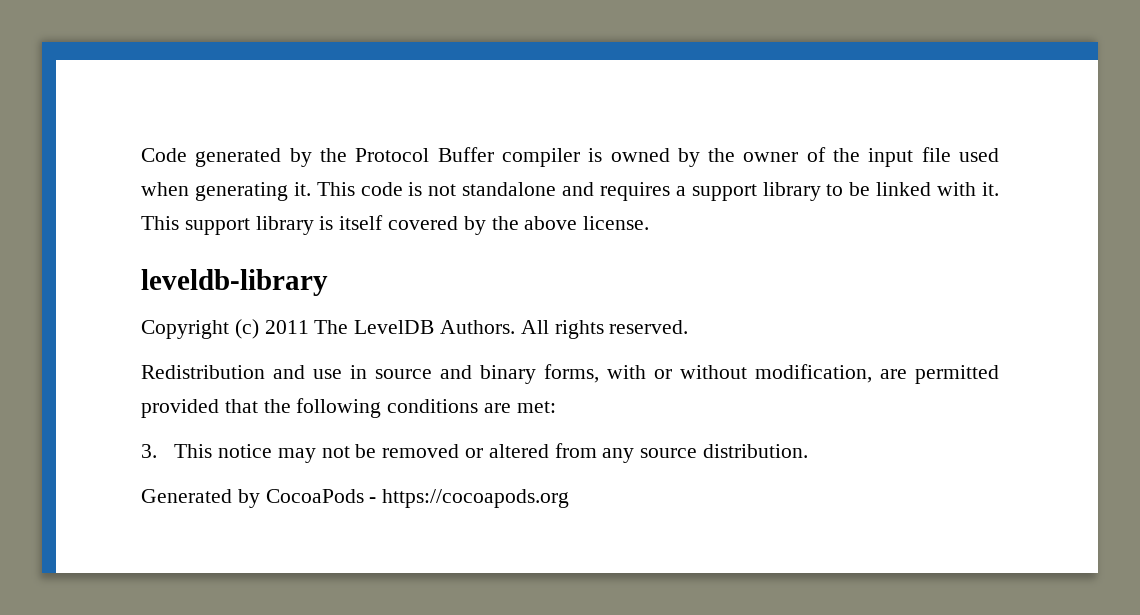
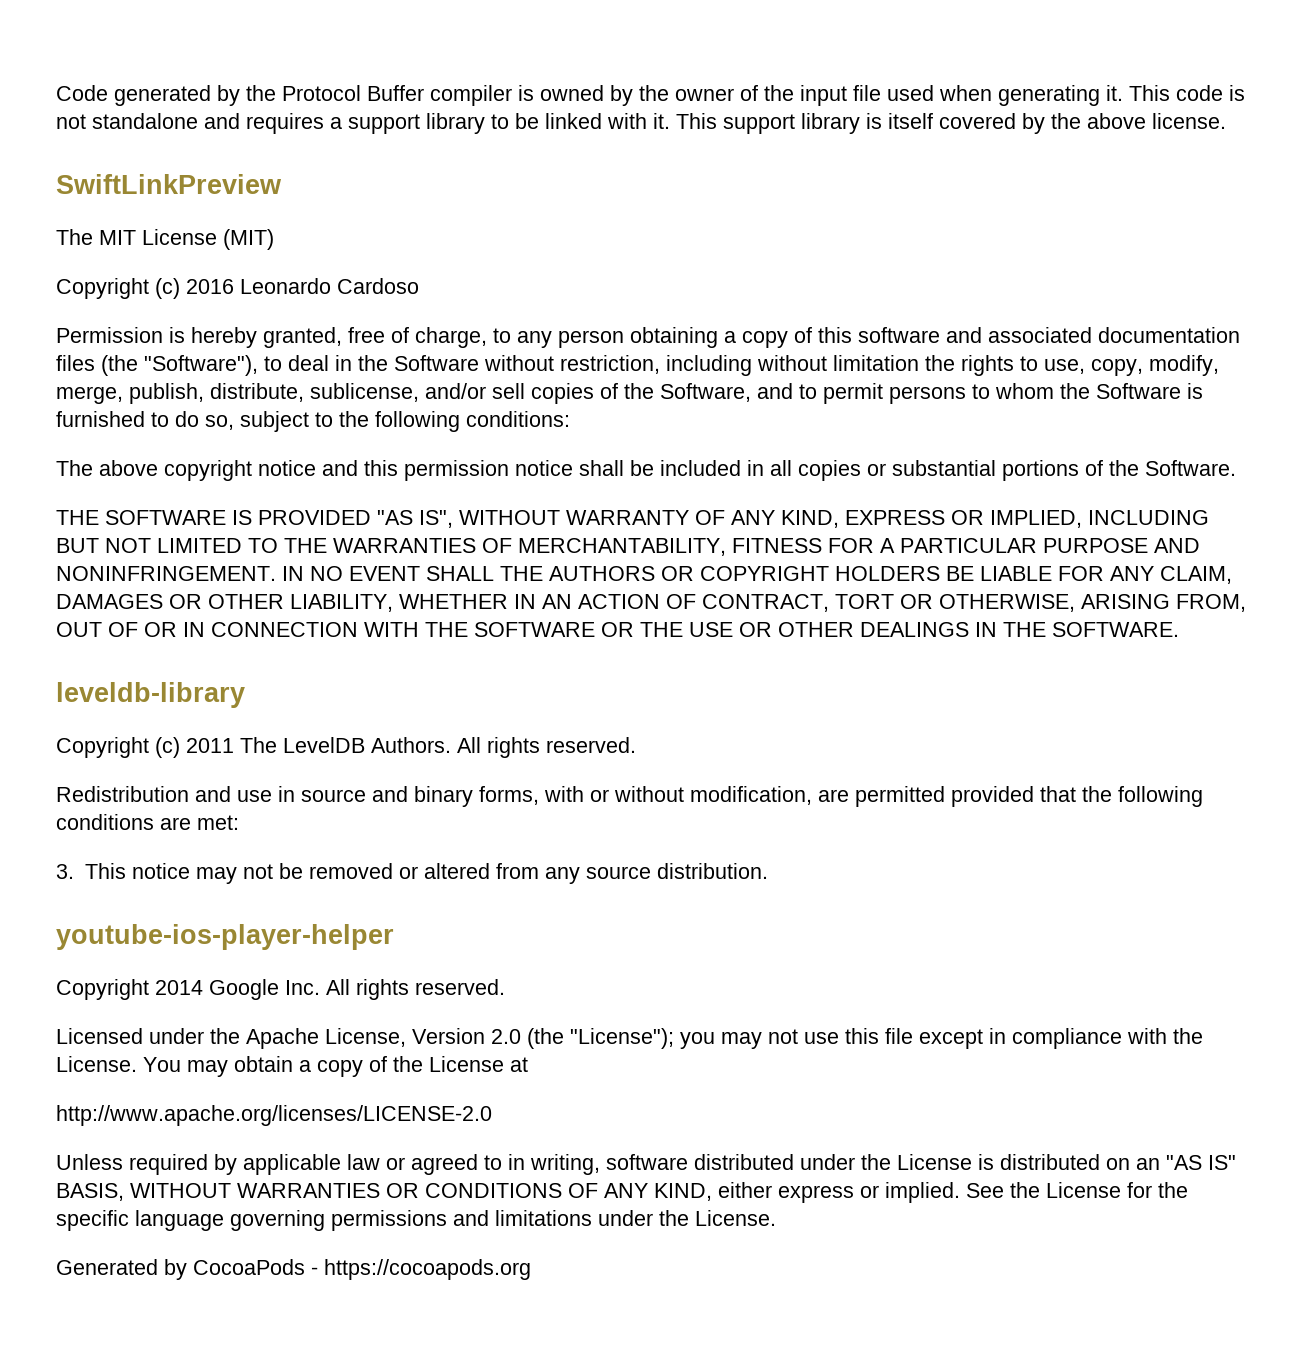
+ SwiftLinkPreview
+ The MIT License (MIT)
+ Copyright (c) 2016 Leonardo Cardoso
+ Permission is hereby granted, free of charge, to any person obtaining a copy of this software and associated documentation files (the "Software"), to deal in the Software without restriction, including without limitation the rights to use, copy, modify, merge, publish, distribute, sublicense, and/or sell copies of the Software, and to permit persons to whom the Software is furnished to do so, subject to the following conditions:
+ The above copyright notice and this permission notice shall be included in all copies or substantial portions of the Software.
+ THE SOFTWARE IS PROVIDED "AS IS", WITHOUT WARRANTY OF ANY KIND, EXPRESS OR IMPLIED, INCLUDING BUT NOT LIMITED TO THE WARRANTIES OF MERCHANTABILITY, FITNESS FOR A PARTICULAR PURPOSE AND NONINFRINGEMENT. IN NO EVENT SHALL THE AUTHORS OR COPYRIGHT HOLDERS BE LIABLE FOR ANY CLAIM, DAMAGES OR OTHER LIABILITY, WHETHER IN AN ACTION OF CONTRACT, TORT OR OTHERWISE, ARISING FROM, OUT OF OR IN CONNECTION WITH THE SOFTWARE OR THE USE OR OTHER DEALINGS IN THE SOFTWARE.
+ youtube-ios-player-helper
+ Copyright 2014 Google Inc. All rights reserved.
+ Licensed under the Apache License, Version 2.0 (the "License"); you may not use this file except in compliance with the License. You may obtain a copy of the License at
+ http://www.apache.org/licenses/LICENSE-2.0
+ Unless required by applicable law or agreed to in writing, software distributed under the License is distributed on an "AS IS" BASIS, WITHOUT WARRANTIES OR CONDITIONS OF ANY KIND, either express or implied. See the License for the specific language governing permissions and limitations under the License.

